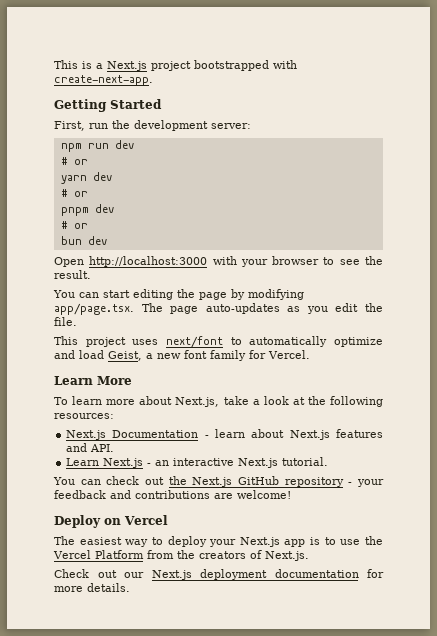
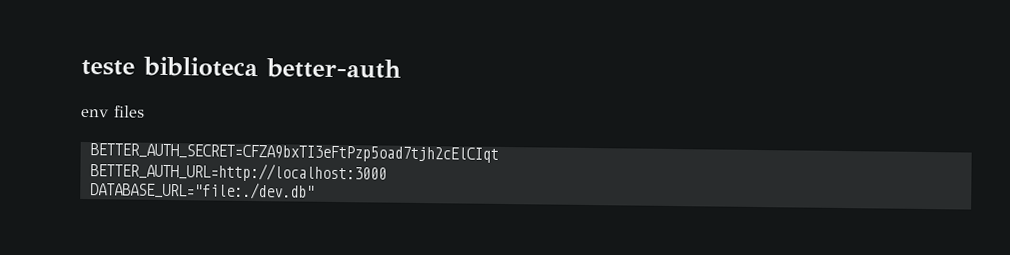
- This is a Next.js project bootstrapped with create-next-app.
- Getting Started
- First, run the development server:
- npm run dev
- # or
- yarn dev
- # or
- pnpm dev
- # or
- bun dev
- Open http://localhost:3000 with your browser to see the result.
- You can start editing the page by modifying app/page.tsx. The page auto-updates as you edit the file.
- This project uses next/font to automatically optimize and load Geist, a new font family for Vercel.
- Learn More
- To learn more about Next.js, take a look at the following resources:
- Next.js Documentation - learn about Next.js features and API.
- Learn Next.js - an interactive Next.js tutorial.
- You can check out the Next.js GitHub repository - your feedback and contributions are welcome!
- Deploy on Vercel
- The easiest way to deploy your Next.js app is to use the Vercel Platform from the creators of Next.js.
- Check out our Next.js deployment documentation for more details.
+ teste biblioteca better-auth
+ env files
+ BETTER_AUTH_SECRET=CFZA9bxTI3eFtPzp5oad7tjh2cElCIqt
+ BETTER_AUTH_URL=http://localhost:3000
+ DATABASE_URL="file:./dev.db"

